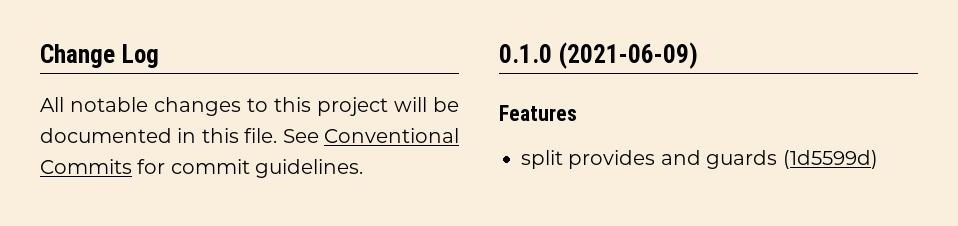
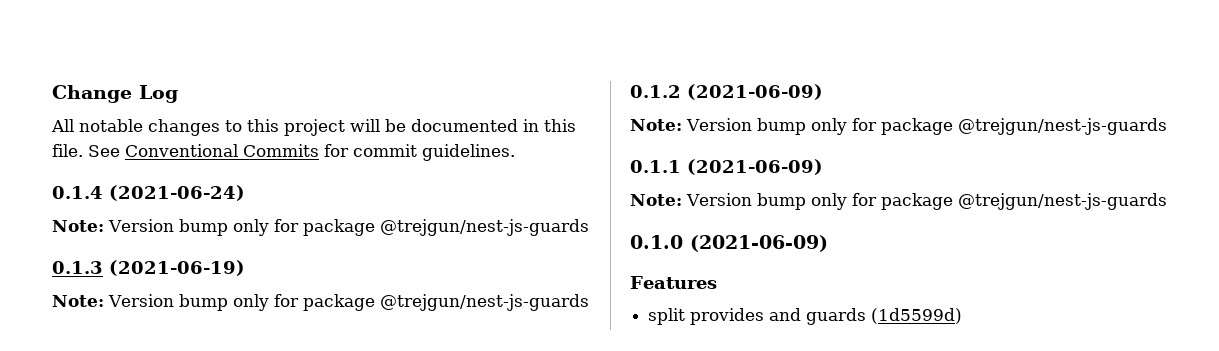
+ 0.1.4 (2021-06-24)
+ Note: Version bump only for package @trejgun/nest-js-guards
+ 0.1.3 (2021-06-19)
+ Note: Version bump only for package @trejgun/nest-js-guards
+ 0.1.2 (2021-06-09)
+ Note: Version bump only for package @trejgun/nest-js-guards
+ 0.1.1 (2021-06-09)
+ Note: Version bump only for package @trejgun/nest-js-guards

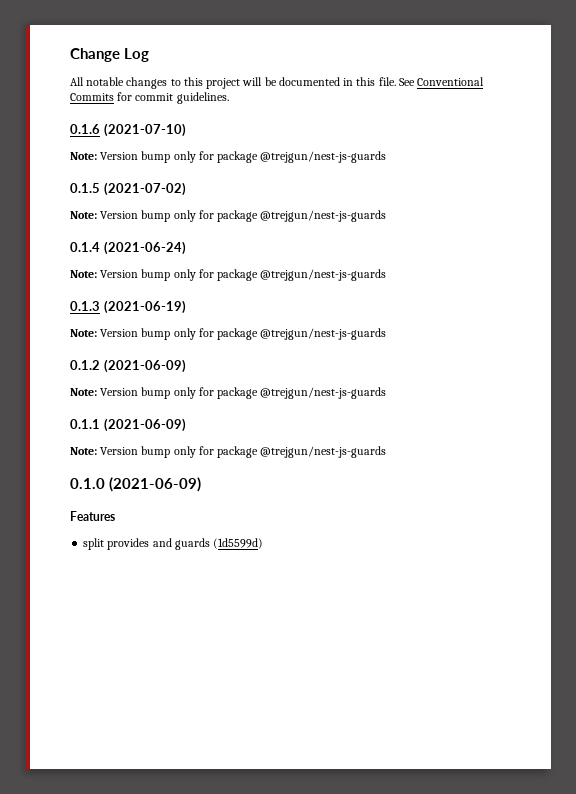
+ 0.1.6 (2021-07-10)
+ Note: Version bump only for package @trejgun/nest-js-guards
+ 0.1.5 (2021-07-02)
+ Note: Version bump only for package @trejgun/nest-js-guards

